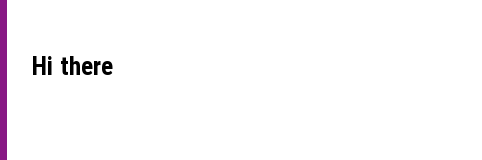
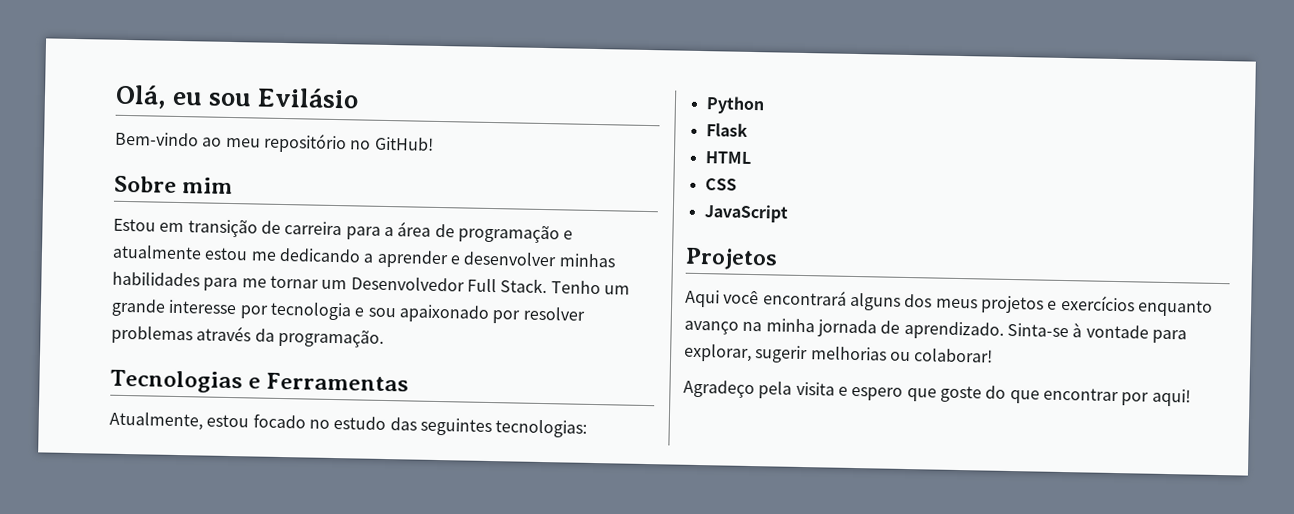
- Hi there
+ Olá, eu sou Evilásio
+ Bem-vindo ao meu repositório no GitHub!
+ Sobre mim
+ Estou em transição de carreira para a área de programação e atualmente estou me dedicando a aprender e desenvolver minhas habilidades para me tornar um Desenvolvedor Full Stack. Tenho um grande interesse por tecnologia e sou apaixonado por resolver problemas através da programação.
+ Tecnologias e Ferramentas
+ Atualmente, estou focado no estudo das seguintes tecnologias:
+ Python
+ Flask
+ HTML
+ CSS
+ JavaScript
+ Projetos
+ Aqui você encontrará alguns dos meus projetos e exercícios enquanto avanço na minha jornada de aprendizado. Sinta-se à vontade para explorar, sugerir melhorias ou colaborar!
+ Agradeço pela visita e espero que goste do que encontrar por aqui!

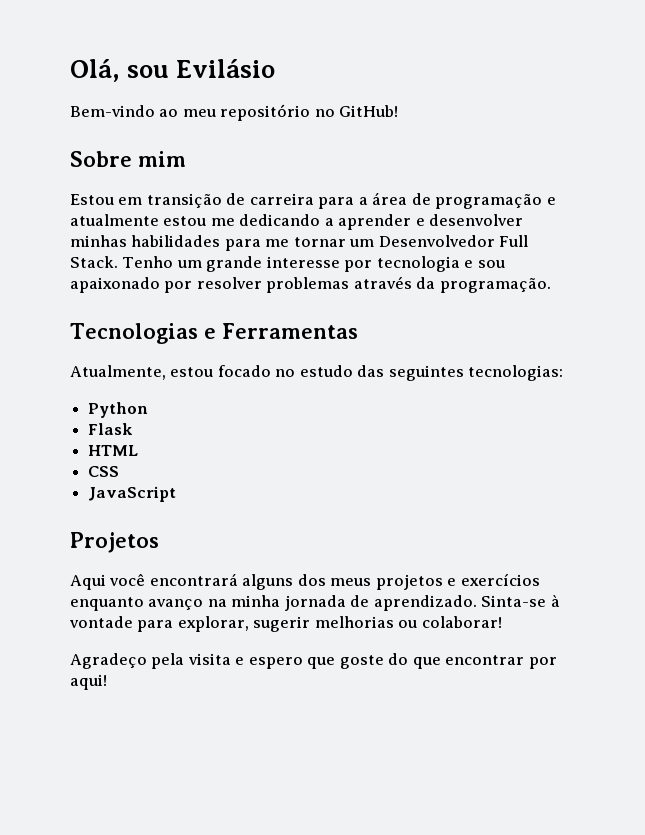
- Olá, eu sou Evilásio
+ Olá, sou Evilásio

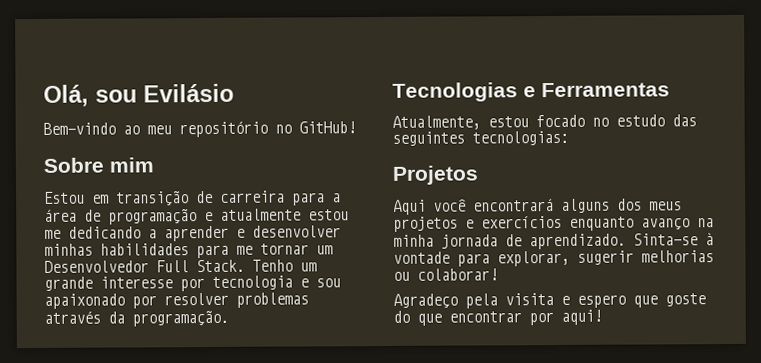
- Python
- Flask
- HTML
- CSS
- JavaScript

